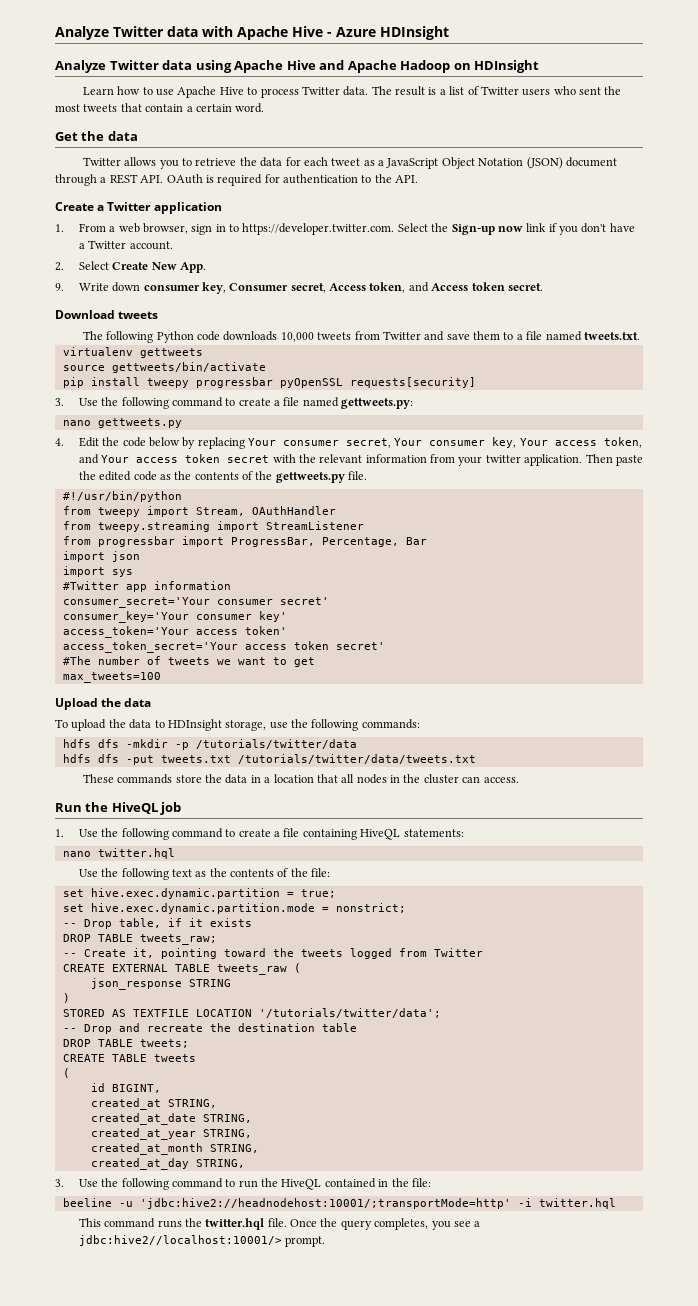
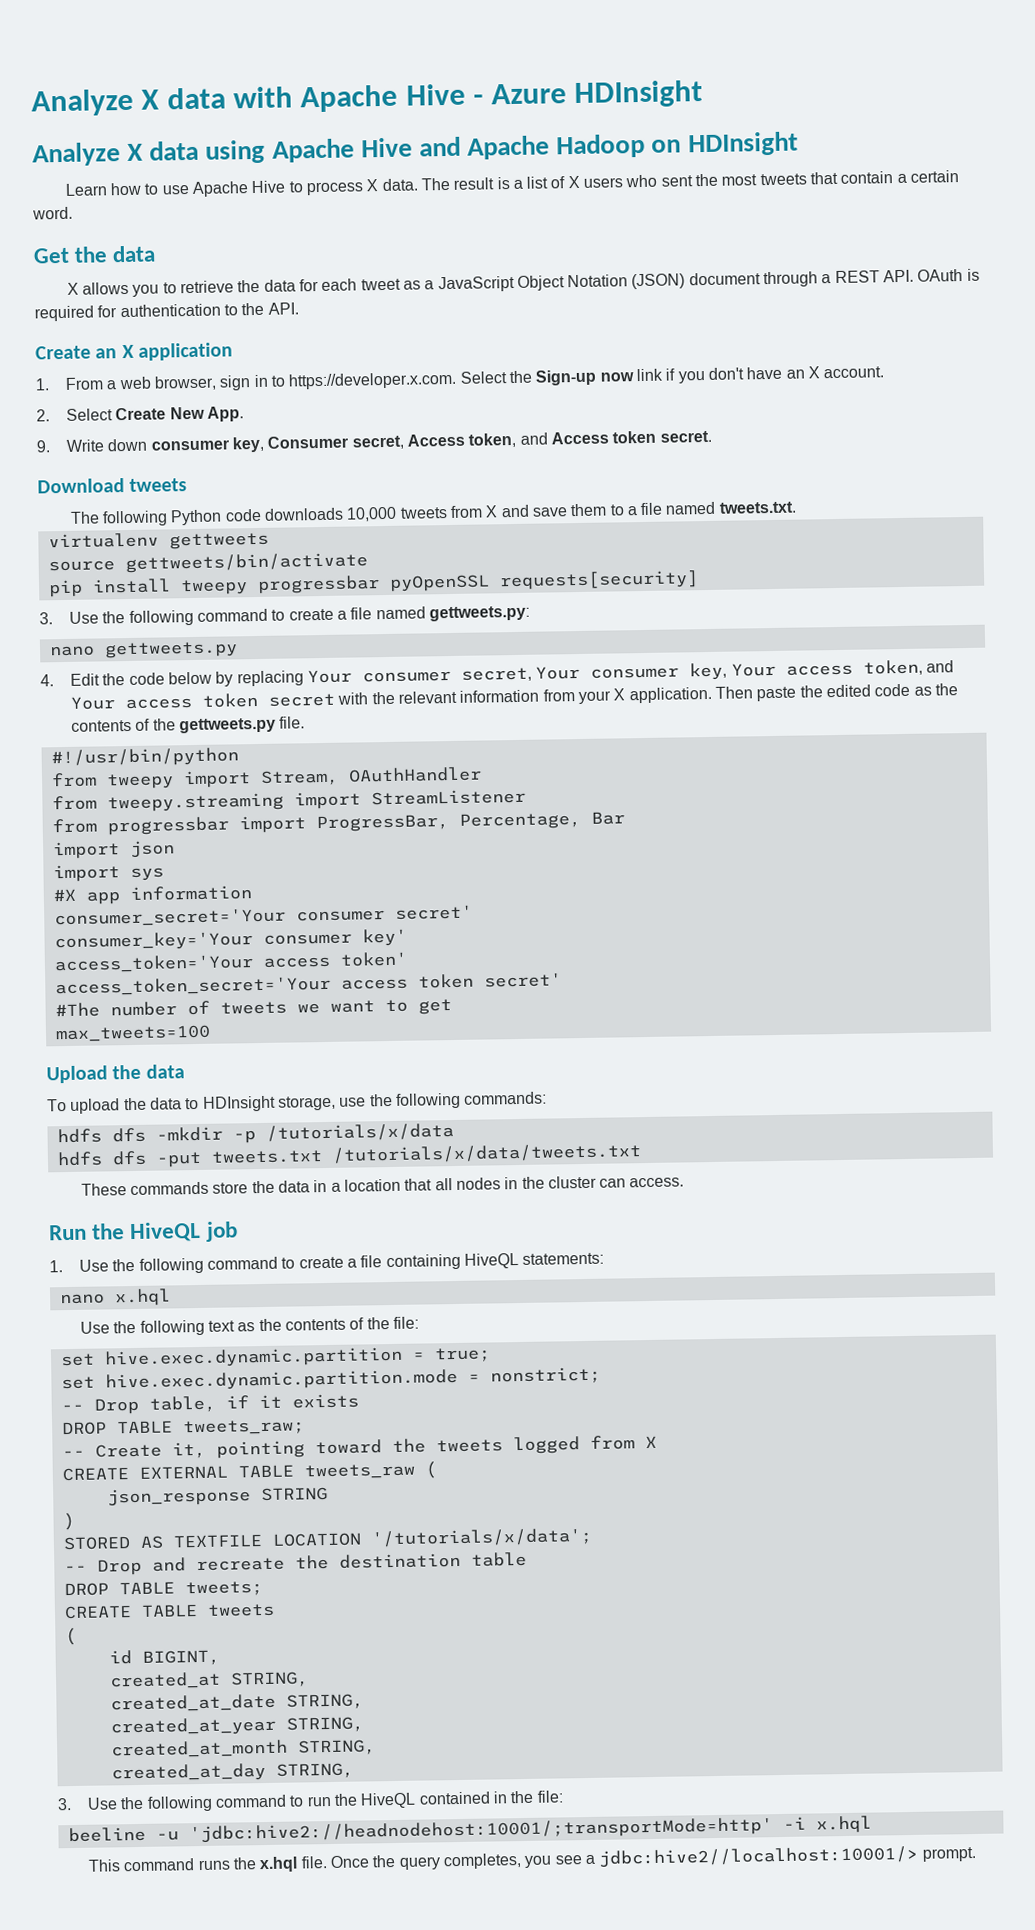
- Analyze Twitter data with Apache Hive - Azure HDInsight
+ Analyze X data with Apache Hive - Azure HDInsight
- Analyze Twitter data using Apache Hive and Apache Hadoop on HDInsight
+ Analyze X data using Apache Hive and Apache Hadoop on HDInsight
- Learn how to use Apache Hive to process Twitter data.
+ Learn how to use Apache Hive to process X data.
- The result is a list of Twitter users who sent the most tweets that contain a certain word.
+ The result is a list of X users who sent the most tweets that contain a certain word.
- Twitter allows you to retrieve the data for each tweet as a JavaScript Object Notation (JSON) document through a REST API. OAuth is required for authentication to the API.
+ X allows you to retrieve the data for each tweet as a JavaScript Object Notation (JSON) document through a REST API. OAuth is required for authentication to the API.
- Create a Twitter application
+ Create an X application
- 1. From a web browser, sign in to https://developer.twitter.com. Select the Sign-up now link if you don't have a Twitter account.
+ 1. From a web browser, sign in to https://developer.x.com. Select the Sign-up now link if you don't have an X account.
- The following Python code downloads 10,000 tweets from Twitter and save them to a file named tweets.txt.
+ The following Python code downloads 10,000 tweets from X and save them to a file named tweets.txt.
- 4. Edit the code below by replacing Your consumer secret, Your consumer key, Your access token, and Your access token secret with the relevant information from your twitter application.
+ 4. Edit the code below by replacing Your consumer secret, Your consumer key, Your access token, and Your access token secret with the relevant information from your X application.
- #Twitter app information
+ #X app information
- hdfs dfs -mkdir -p /tutorials/twitter/data
+ hdfs dfs -mkdir -p /tutorials/x/data
- hdfs dfs -put tweets.txt /tutorials/twitter/data/tweets.txt
+ hdfs dfs -put tweets.txt /tutorials/x/data/tweets.txt
- nano twitter.hql
+ nano x.hql
- -- Create it, pointing toward the tweets logged from Twitter
+ -- Create it, pointing toward the tweets logged from X
- STORED AS TEXTFILE LOCATION '/tutorials/twitter/data';
+ STORED AS TEXTFILE LOCATION '/tutorials/x/data';
- beeline -u 'jdbc:hive2://headnodehost:10001/;transportMode=http' -i twitter.hql
+ beeline -u 'jdbc:hive2://headnodehost:10001/;transportMode=http' -i x.hql
- This command runs the twitter.hql file.
+ This command runs the x.hql file.

